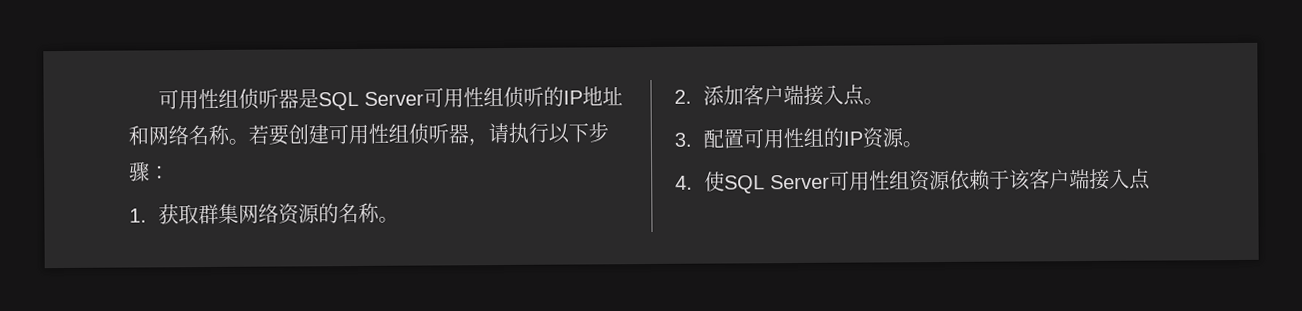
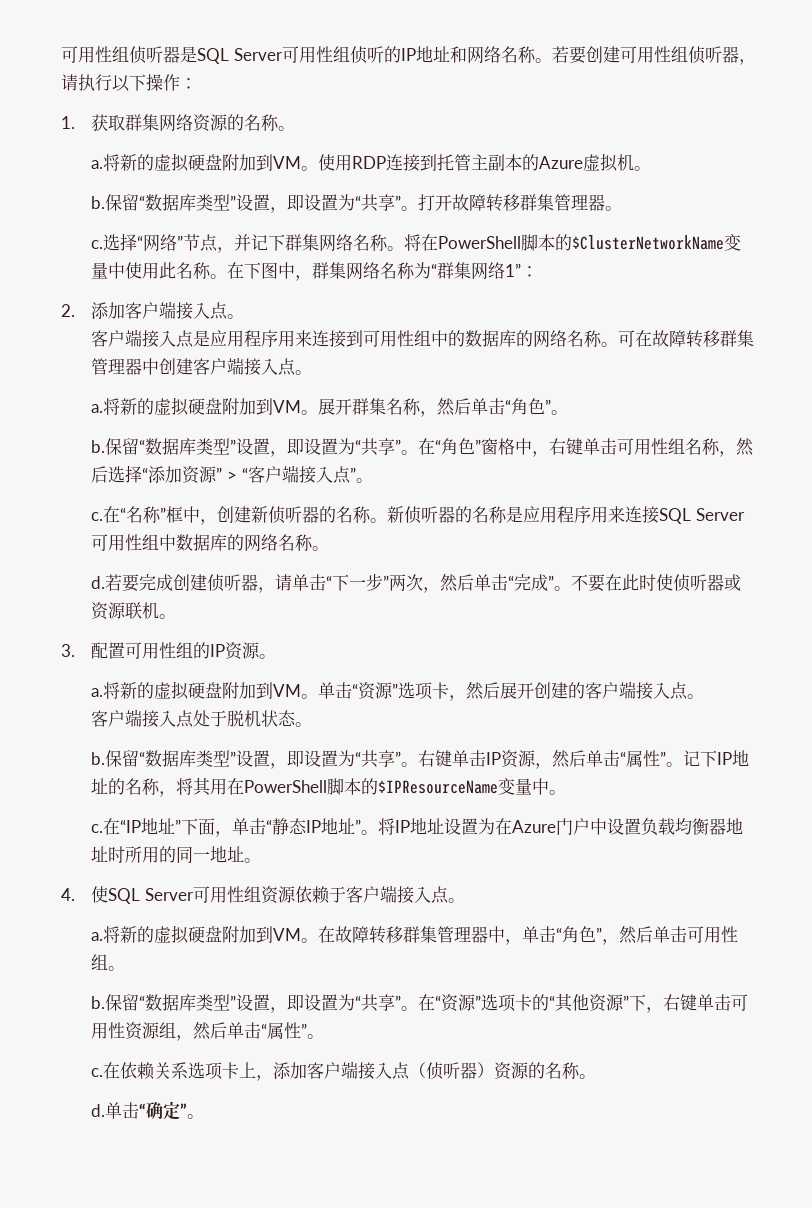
- 若要创建可用性组侦听器，请执行以下步骤：
+ 若要创建可用性组侦听器，请执行以下操作：
+ a.将新的虚拟硬盘附加到VM。使用RDP连接到托管主副本的Azure虚拟机。
+ b.保留“数据库类型”设置，即设置为“共享”。打开故障转移群集管理器。
+ c.选择“网络”节点，并记下群集网络名称。将在PowerShell脚本的$ClusterNetworkName变量中使用此名称。在下图中，群集网络名称为“群集网络1”：
+ 客户端接入点是应用程序用来连接到可用性组中的数据库的网络名称。可在故障转移群集管理器中创建客户端接入点。
+ a.将新的虚拟硬盘附加到VM。展开群集名称，然后单击“角色”。
+ b.保留“数据库类型”设置，即设置为“共享”。在“角色”窗格中，右键单击可用性组名称，然后选择“添加资源” > “客户端接入点”。
+ c.在“名称”框中，创建新侦听器的名称。新侦听器的名称是应用程序用来连接SQL Server可用性组中数据库的网络名称。
+ d.若要完成创建侦听器，请单击“下一步”两次，然后单击“完成”。不要在此时使侦听器或资源联机。
+ a.将新的虚拟硬盘附加到VM。单击“资源”选项卡，然后展开创建的客户端接入点。
+ 客户端接入点处于脱机状态。
+ b.保留“数据库类型”设置，即设置为“共享”。右键单击IP资源，然后单击“属性”。记下IP地址的名称，将其用在PowerShell脚本的$IPResourceName变量中。
+ c.在“IP地址”下面，单击“静态IP地址”。将IP地址设置为在Azure门户中设置负载均衡器地址时所用的同一地址。
- 4.使SQL Server可用性组资源依赖于该客户端接入点
+ 4.使SQL Server可用性组资源依赖于客户端接入点。
+ a.将新的虚拟硬盘附加到VM。在故障转移群集管理器中，单击“角色”，然后单击可用性组。
+ b.保留“数据库类型”设置，即设置为“共享”。在“资源”选项卡的“其他资源”下，右键单击可用性资源组，然后单击“属性”。
+ c.在依赖关系选项卡上，添加客户端接入点（侦听器）资源的名称。
+ d.单击“确定”。

